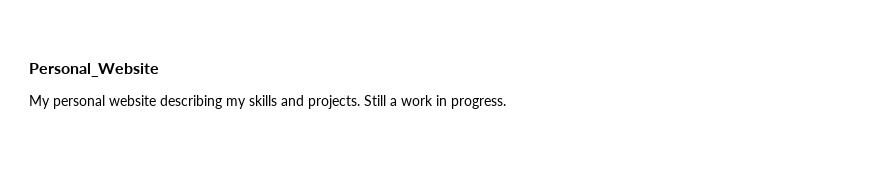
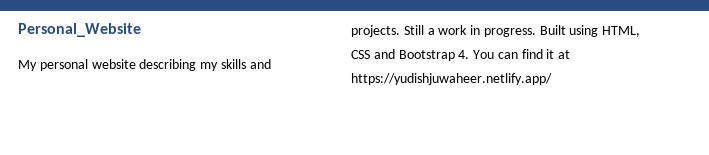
+ Built using HTML, CSS and Bootstrap 4. You can find it at https://yudishjuwaheer.netlify.app/

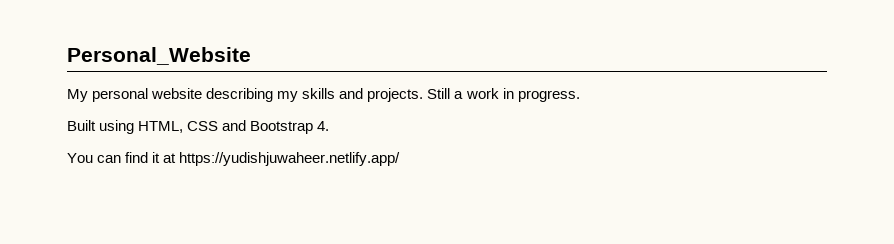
- Still a work in progress. Built using HTML, CSS and Bootstrap 4. You can find it at https://yudishjuwaheer.netlify.app/
+ Still a work in progress.
+ Built using HTML, CSS and Bootstrap 4.
+ You can find it at https://yudishjuwaheer.netlify.app/

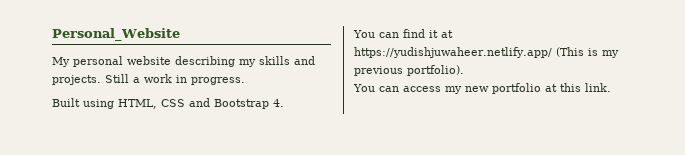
- You can find it at https://yudishjuwaheer.netlify.app/
+ You can find it at https://yudishjuwaheer.netlify.app/ (This is my previous portfolio).
+ You can access my new portfolio at this link.

